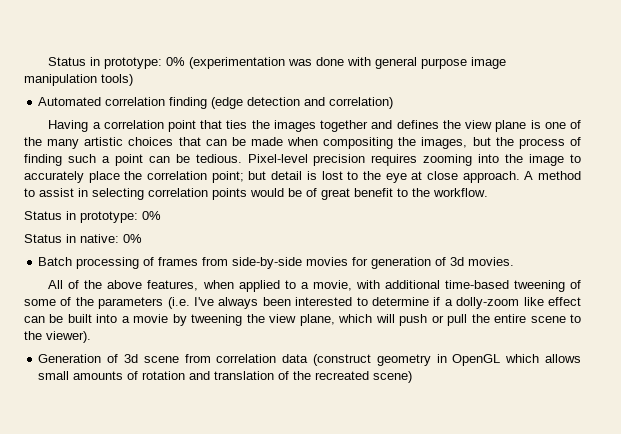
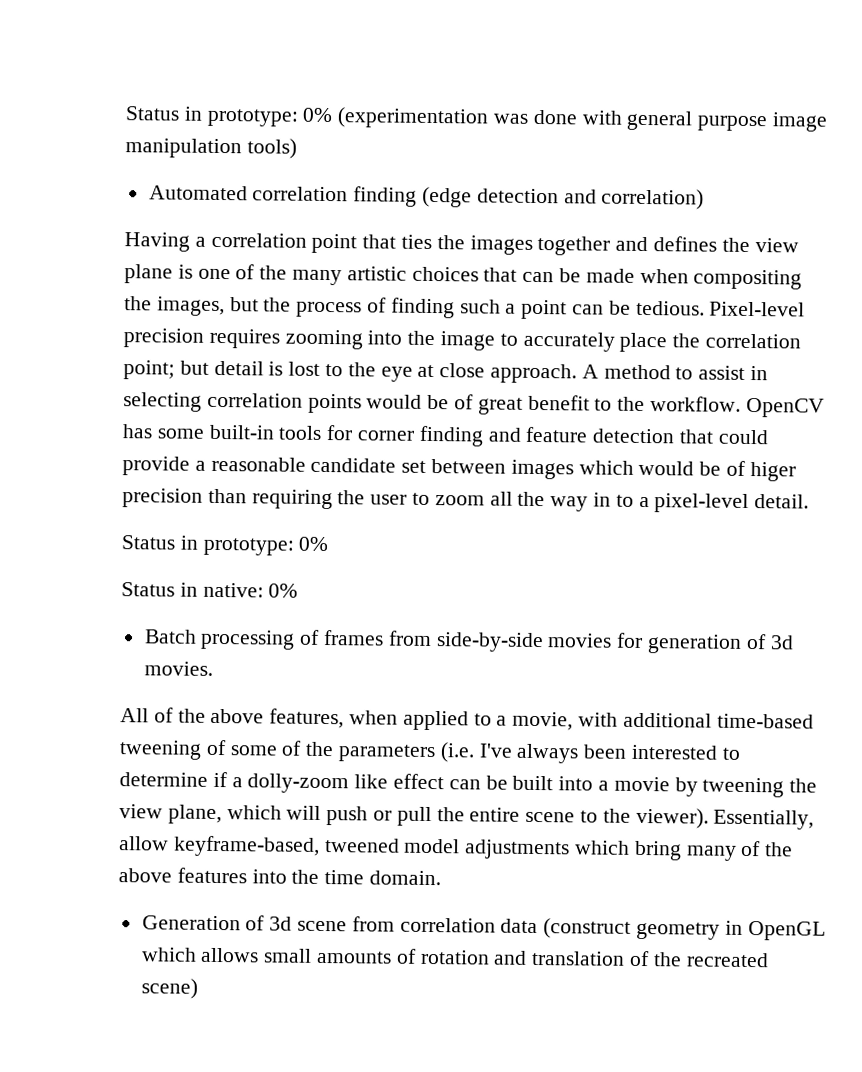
+ OpenCV has some built-in tools for corner finding and feature detection that could provide a reasonable candidate set between images which would be of higer precision than requiring the user to zoom all the way in to a pixel-level detail.
+ Essentially, allow keyframe-based, tweened model adjustments which bring many of the above features into the time domain.

